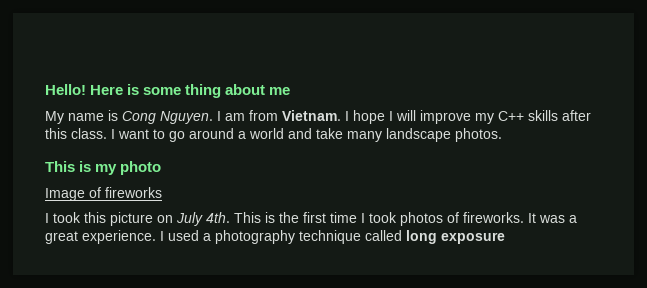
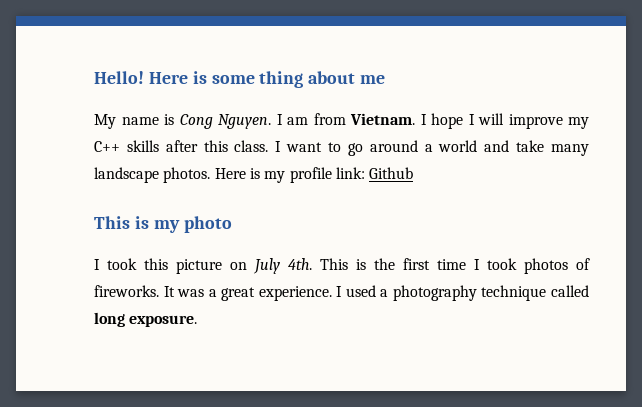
+ Here is my profile link: Github
- Image of fireworks
- I used a photography technique called long exposure
+ I used a photography technique called long exposure.

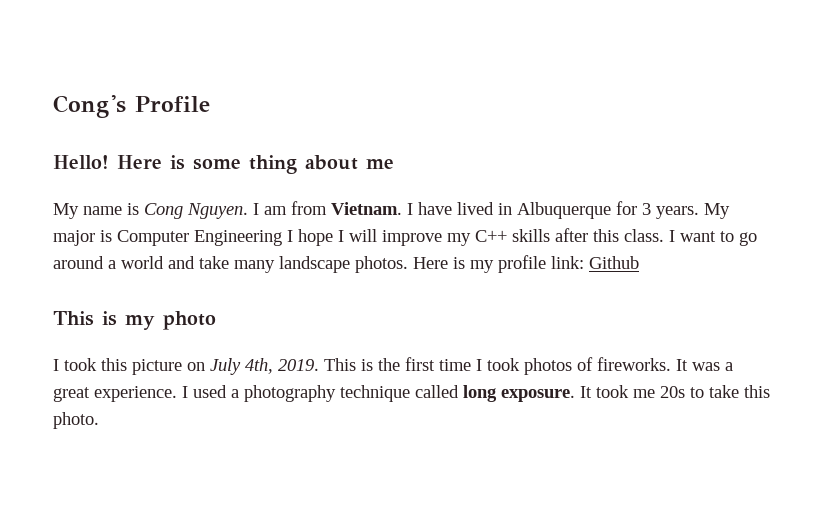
+ Cong's Profile
- I hope I will improve my C++ skills after this class.
+ I have lived in Albuquerque for 3 years. My major is Computer Engineering I hope I will improve my C++ skills after this class.
- I took this picture on July 4th.
+ I took this picture on July 4th, 2019.
+ It took me 20s to take this photo.

